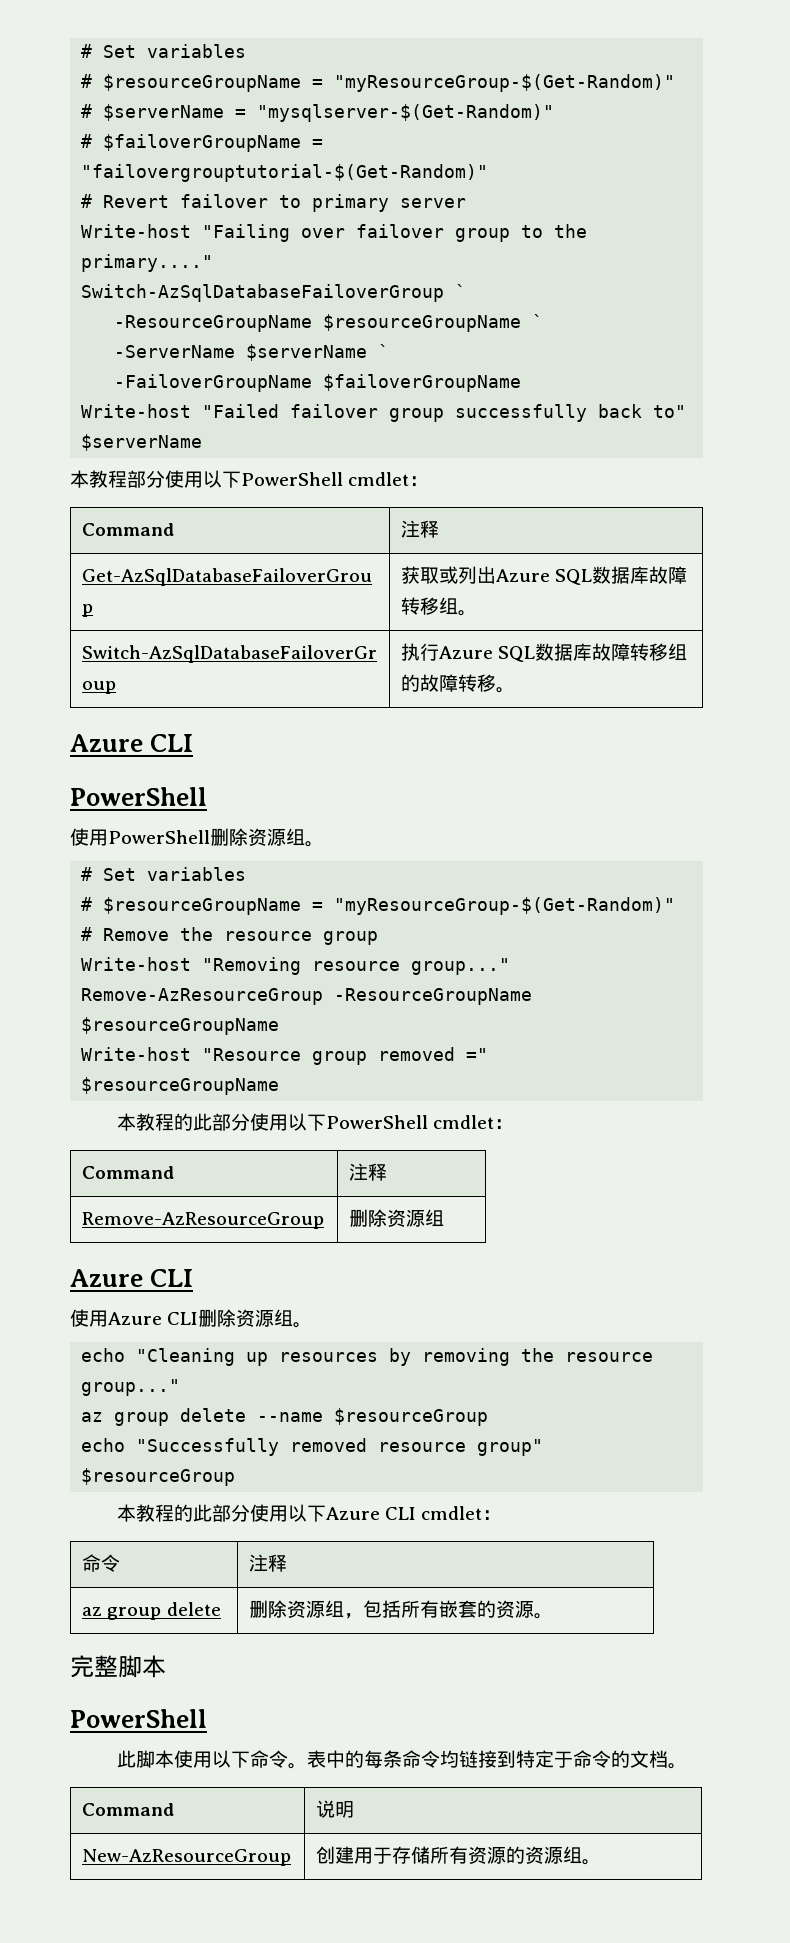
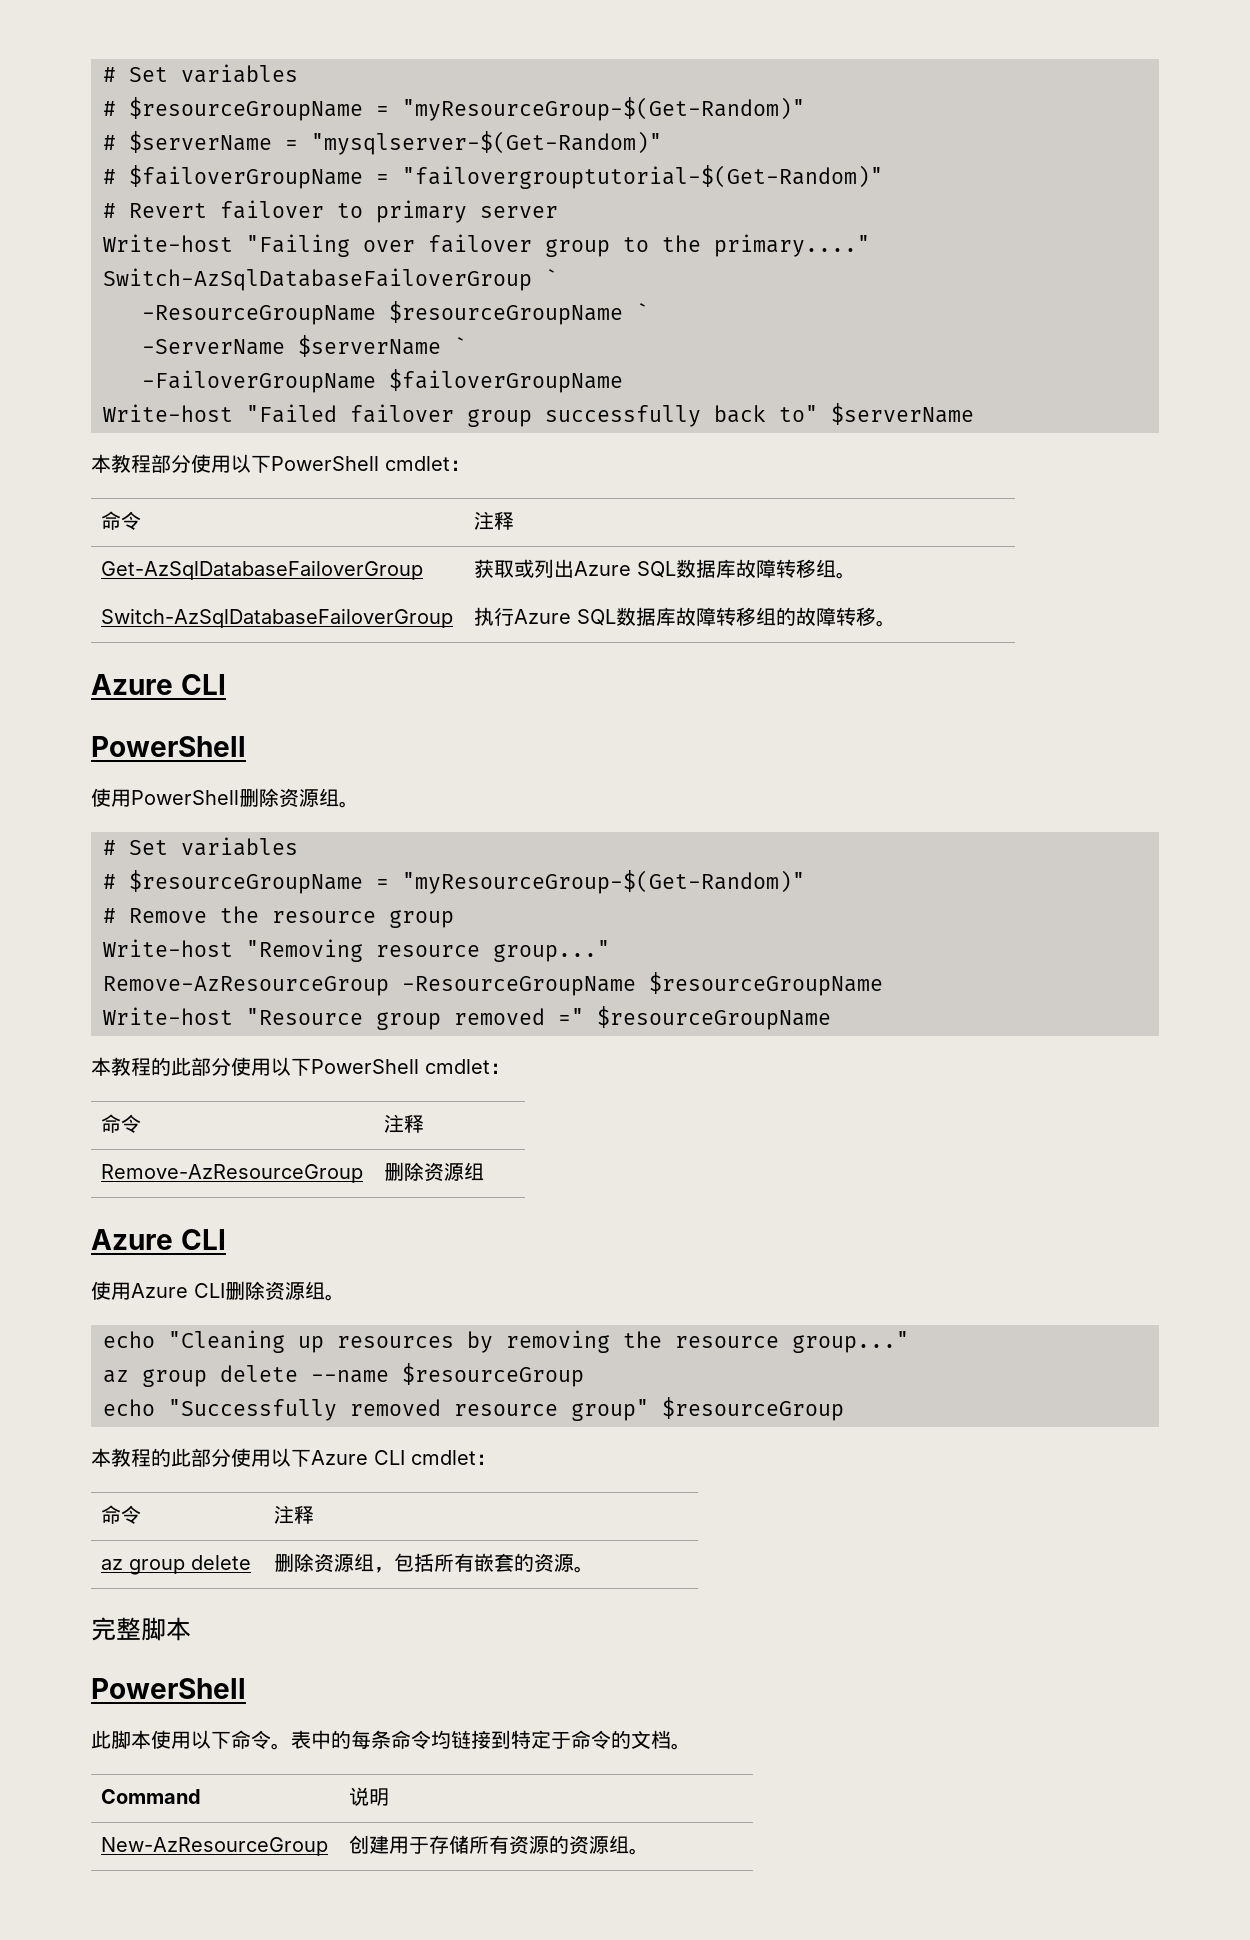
  本教程部分使用以下PowerShell cmdlet：
- Command | 注释
+ 命令 | 注释
  本教程的此部分使用以下PowerShell cmdlet：
- Command | 注释
+ 命令 | 注释

